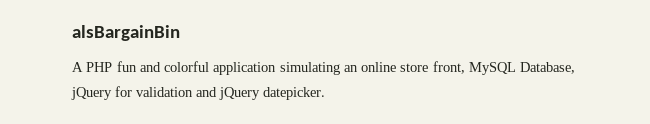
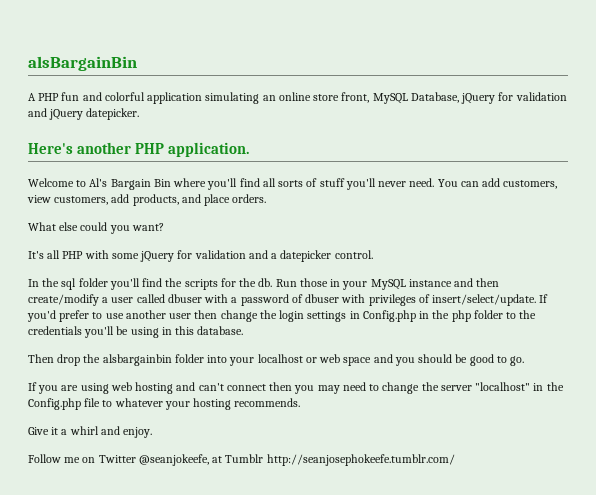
+ Here's another PHP application.
+ Welcome to Al's Bargain Bin where you'll find all sorts of stuff you'll never need. You can add customers, view customers, add products, and place orders.
+ What else could you want?
+ It's all PHP with some jQuery for validation and a datepicker control.
+ In the sql folder you'll find the scripts for the db. Run those in your MySQL instance and then create/modify a user called dbuser with a password of dbuser with privileges of insert/select/update. If you'd prefer to use another user then change the login settings in Config.php in the php folder to the credentials you'll be using in this database.
+ Then drop the alsbargainbin folder into your localhost or web space and you should be good to go.
+ If you are using web hosting and can't connect then you may need to change the server "localhost" in the Config.php file to whatever your hosting recommends.
+ Give it a whirl and enjoy.
+ Follow me on Twitter @seanjokeefe, at Tumblr http://seanjosephokeefe.tumblr.com/

